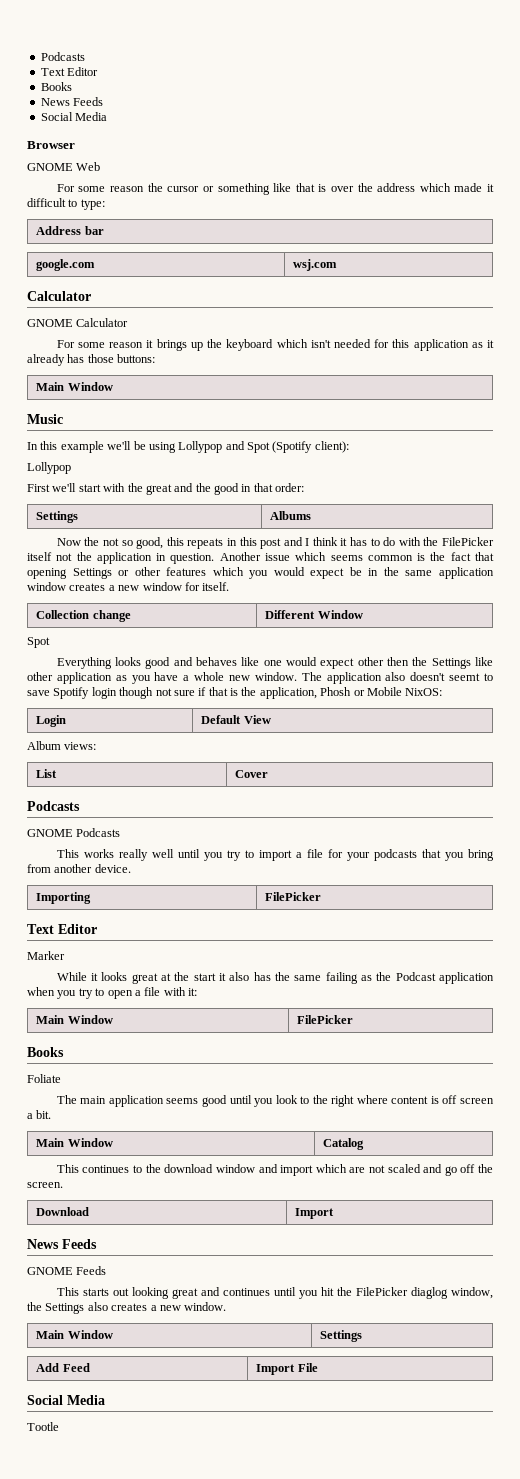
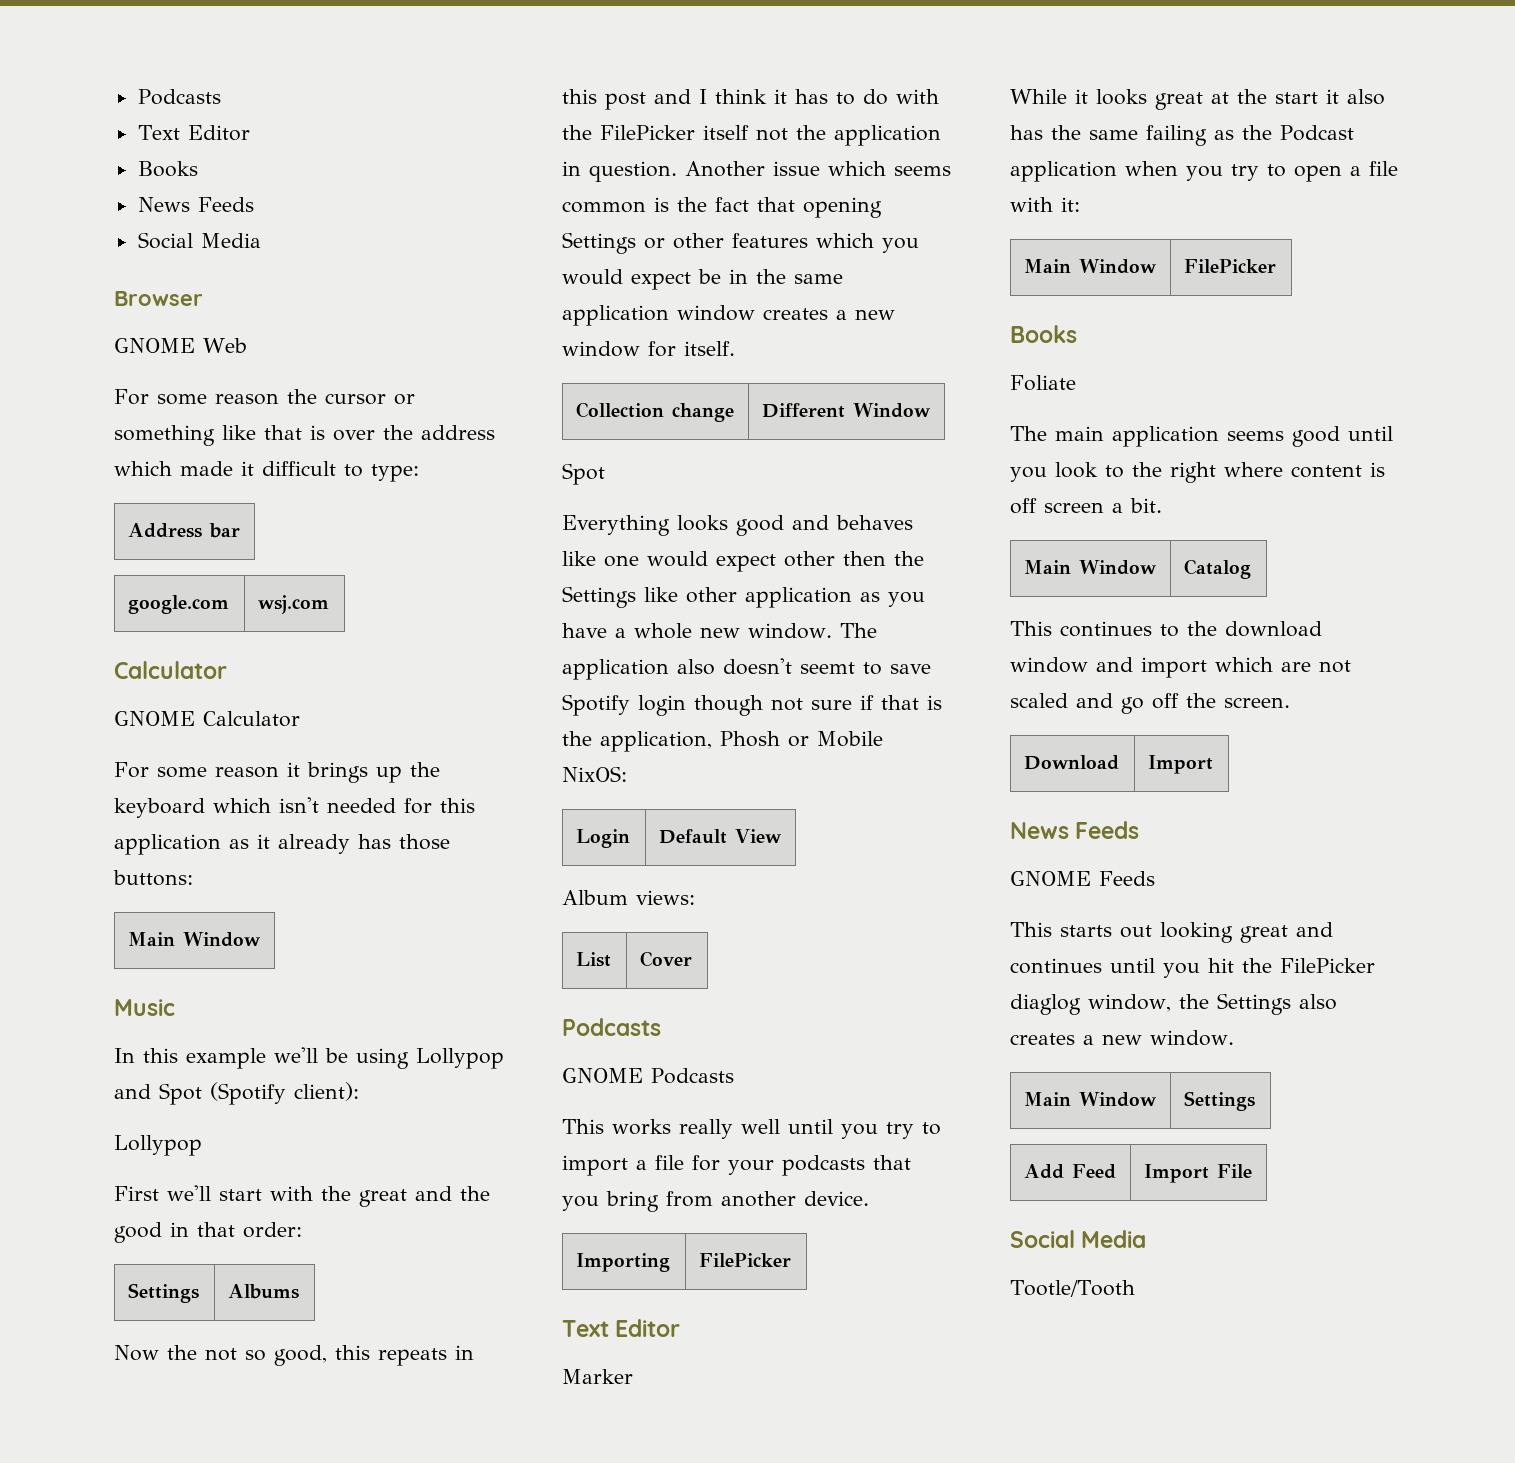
- Tootle
+ Tootle/Tooth

